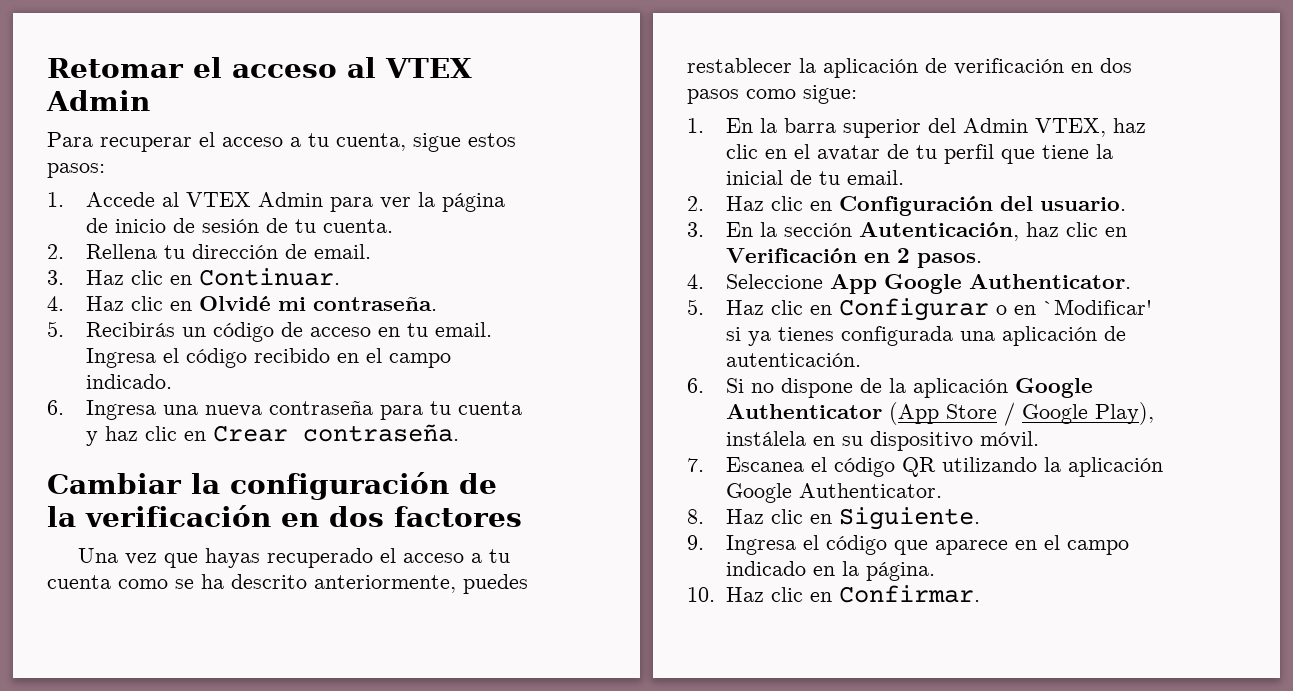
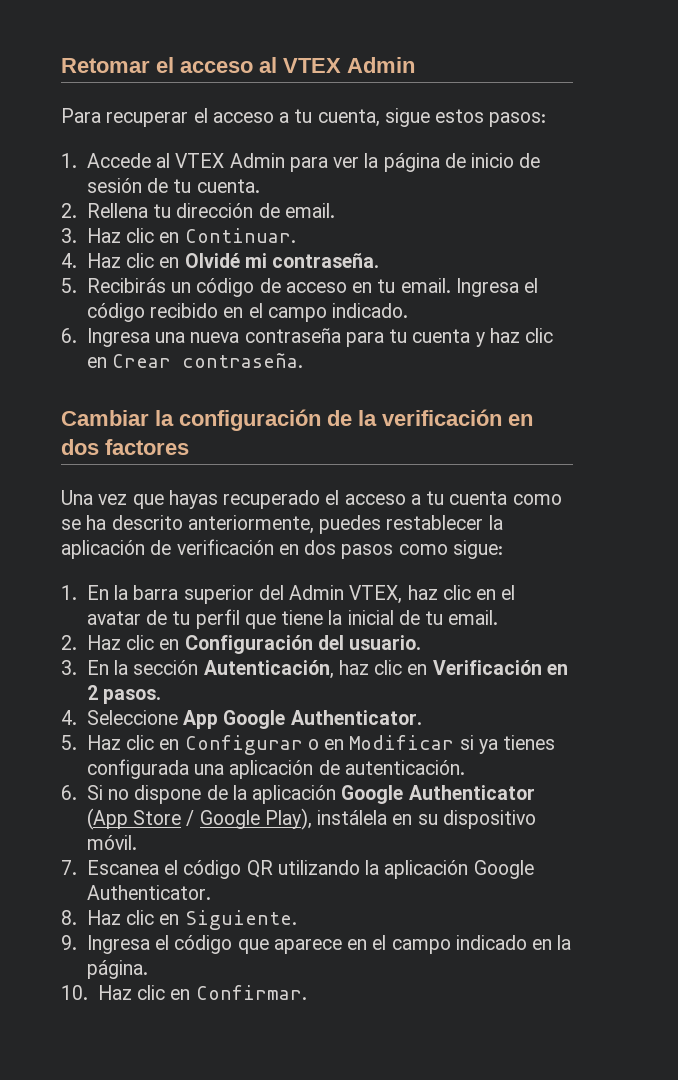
- 5. Haz clic en Configurar o en `Modificar' si ya tienes configurada una aplicación de autenticación.
+ 5. Haz clic en Configurar o en Modificar si ya tienes configurada una aplicación de autenticación.

